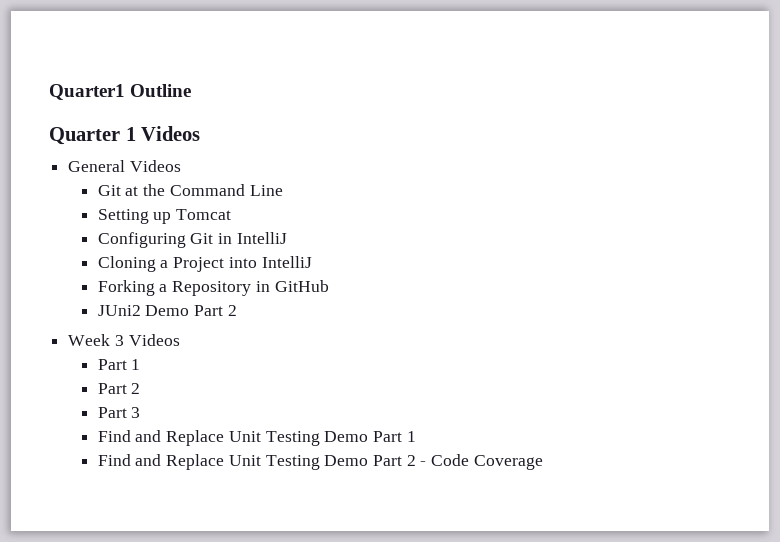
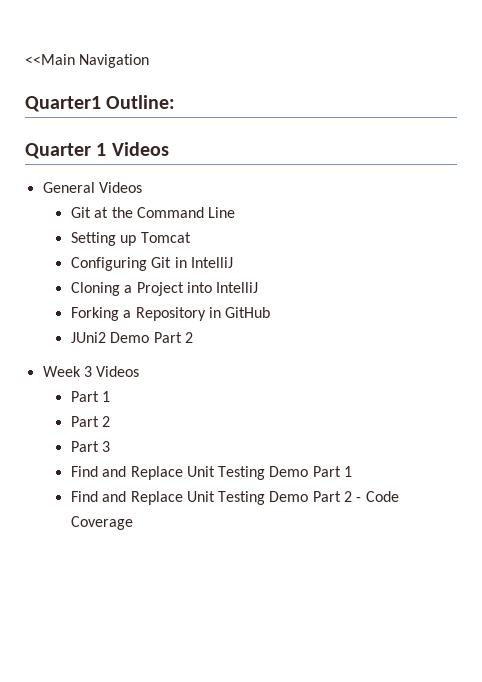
- Quarter1 Outline
+ <<Main Navigation
+ Quarter1 Outline:

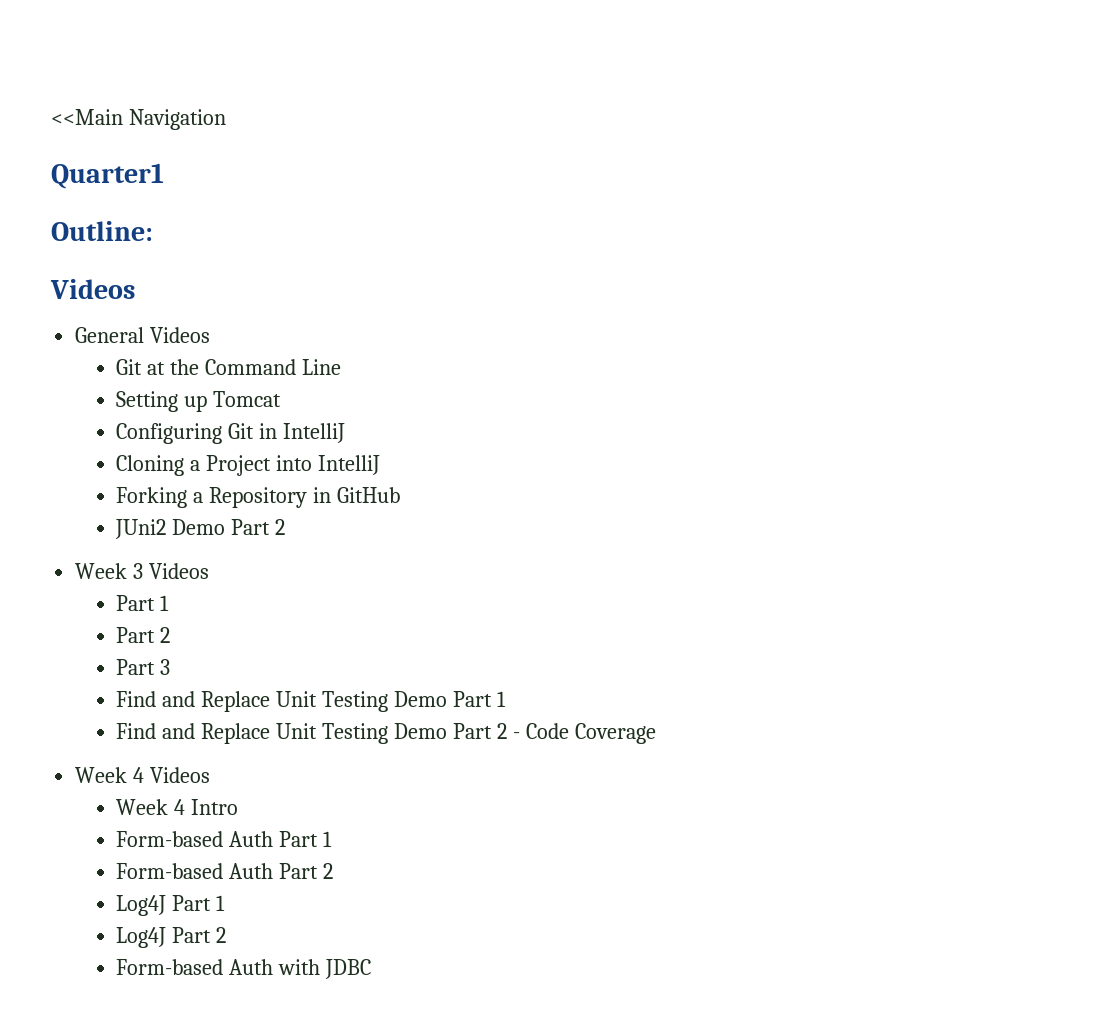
- Quarter1 Outline:
- Quarter 1 Videos
+ Quarter1
+ Outline:
+ Videos
+ Week 4 Videos
+ Week 4 Intro
+ Form-based Auth Part 1
+ Form-based Auth Part 2
+ Log4J Part 1
+ Log4J Part 2
+ Form-based Auth with JDBC

